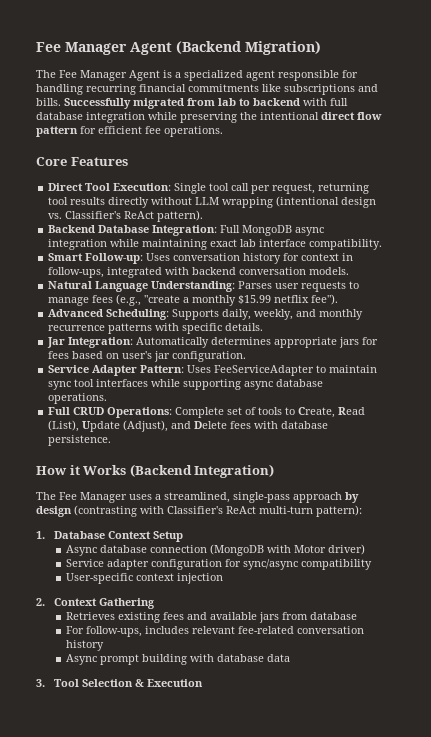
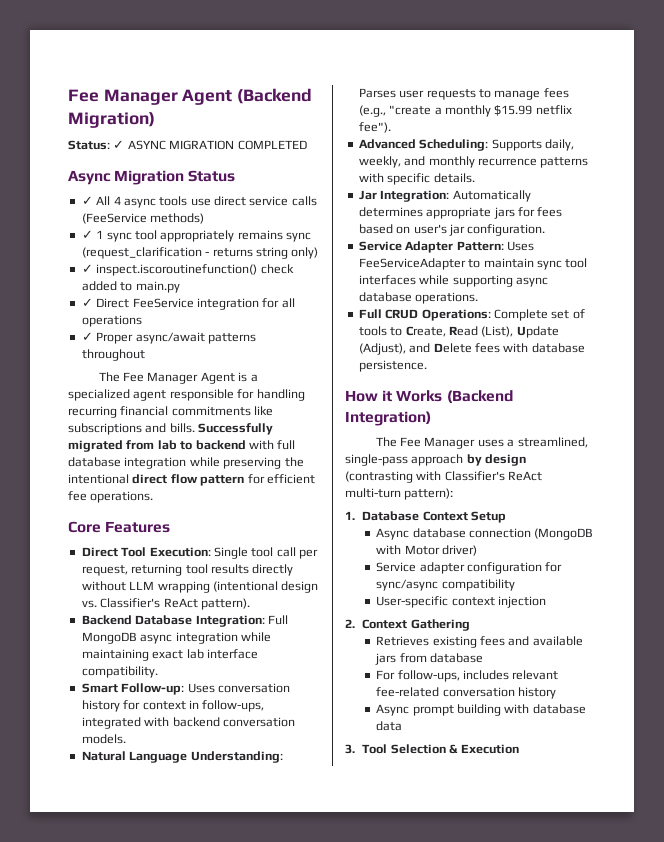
+ Status: ✓ ASYNC MIGRATION COMPLETED
+ Async Migration Status
+ ✓ All 4 async tools use direct service calls (FeeService methods)
+ ✓ 1 sync tool appropriately remains sync (request_clarification - returns string only)
+ ✓ inspect.iscoroutinefunction() check added to main.py
+ ✓ Direct FeeService integration for all operations
+ ✓ Proper async/await patterns throughout

